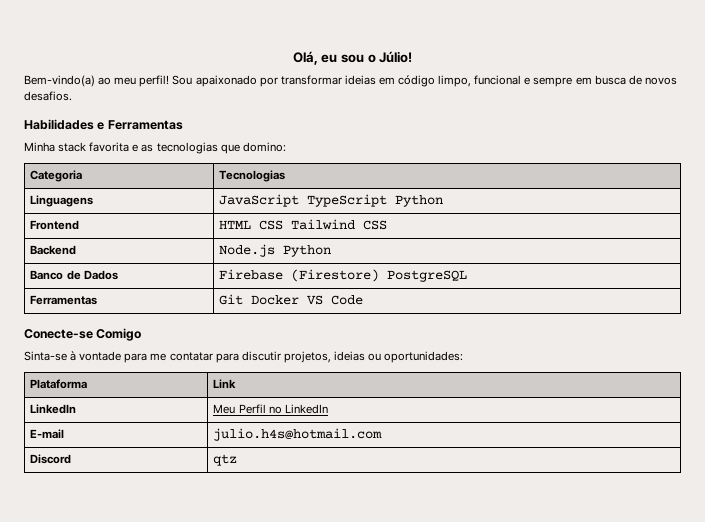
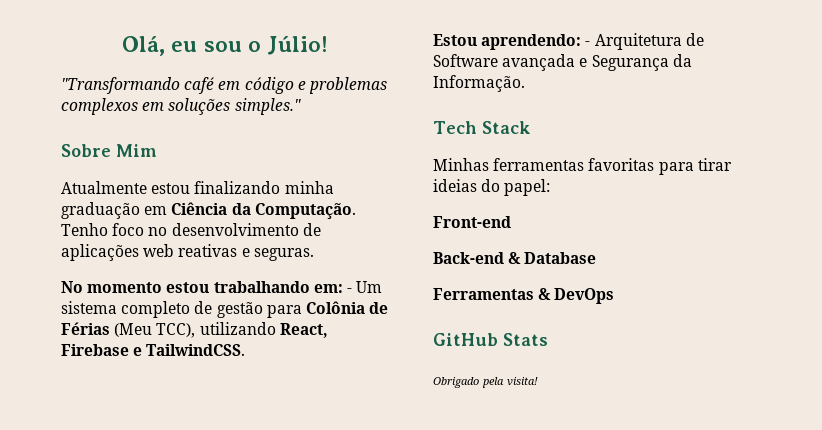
- Bem-vindo(a) ao meu perfil! Sou apaixonado por transformar ideias em código limpo, funcional e sempre em busca de novos desafios.
- Habilidades e Ferramentas
- Minha stack favorita e as tecnologias que domino:
- Categoria | Tecnologias
- Linguagens | JavaScript TypeScript Python
- Frontend | HTML CSS Tailwind CSS
- Backend | Node.js Python
- Banco de Dados | Firebase (Firestore) PostgreSQL
- Ferramentas | Git Docker VS Code
- Conecte-se Comigo
- Sinta-se à vontade para me contatar para discutir projetos, ideias ou oportunidades:
- Plataforma | Link
- LinkedIn | Meu Perfil no LinkedIn
- E-mail | julio.h4s@hotmail.com
- Discord | qtz
+ "Transformando café em código e problemas complexos em soluções simples."
+ Sobre Mim
+ Atualmente estou finalizando minha graduação em Ciência da Computação. Tenho foco no desenvolvimento de aplicações web reativas e seguras.
+ No momento estou trabalhando em: - Um sistema completo de gestão para Colônia de Férias (Meu TCC), utilizando React, Firebase e TailwindCSS.
+ Estou aprendendo: - Arquitetura de Software avançada e Segurança da Informação.
+ Tech Stack
+ Minhas ferramentas favoritas para tirar ideias do papel:
+ Front-end
+ Back-end & Database
+ Ferramentas & DevOps
+ GitHub Stats
+ Obrigado pela visita!

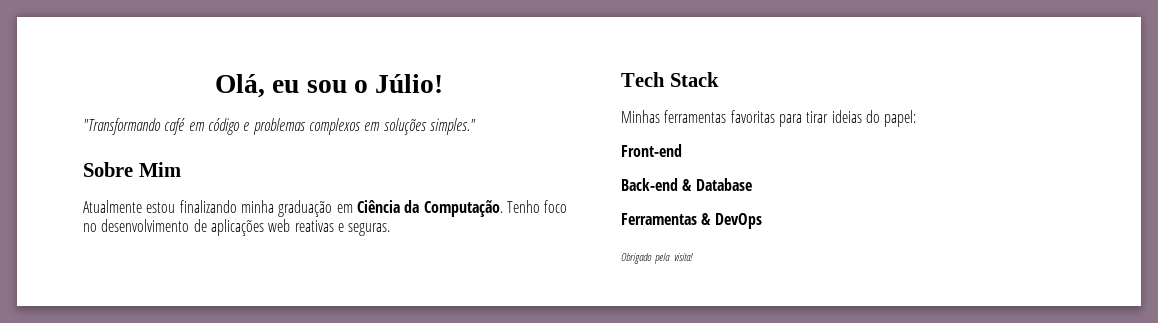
- No momento estou trabalhando em: - Um sistema completo de gestão para Colônia de Férias (Meu TCC), utilizando React, Firebase e TailwindCSS.
- Estou aprendendo: - Arquitetura de Software avançada e Segurança da Informação.
- GitHub Stats

